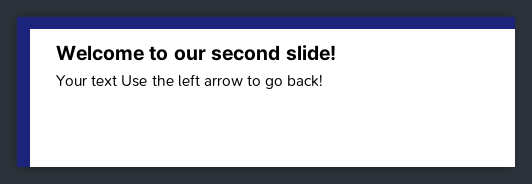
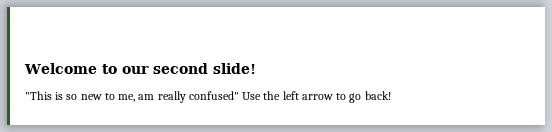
- Your text Use the left arrow to go back!
+ "This is so new to me, am really confused" Use the left arrow to go back!

